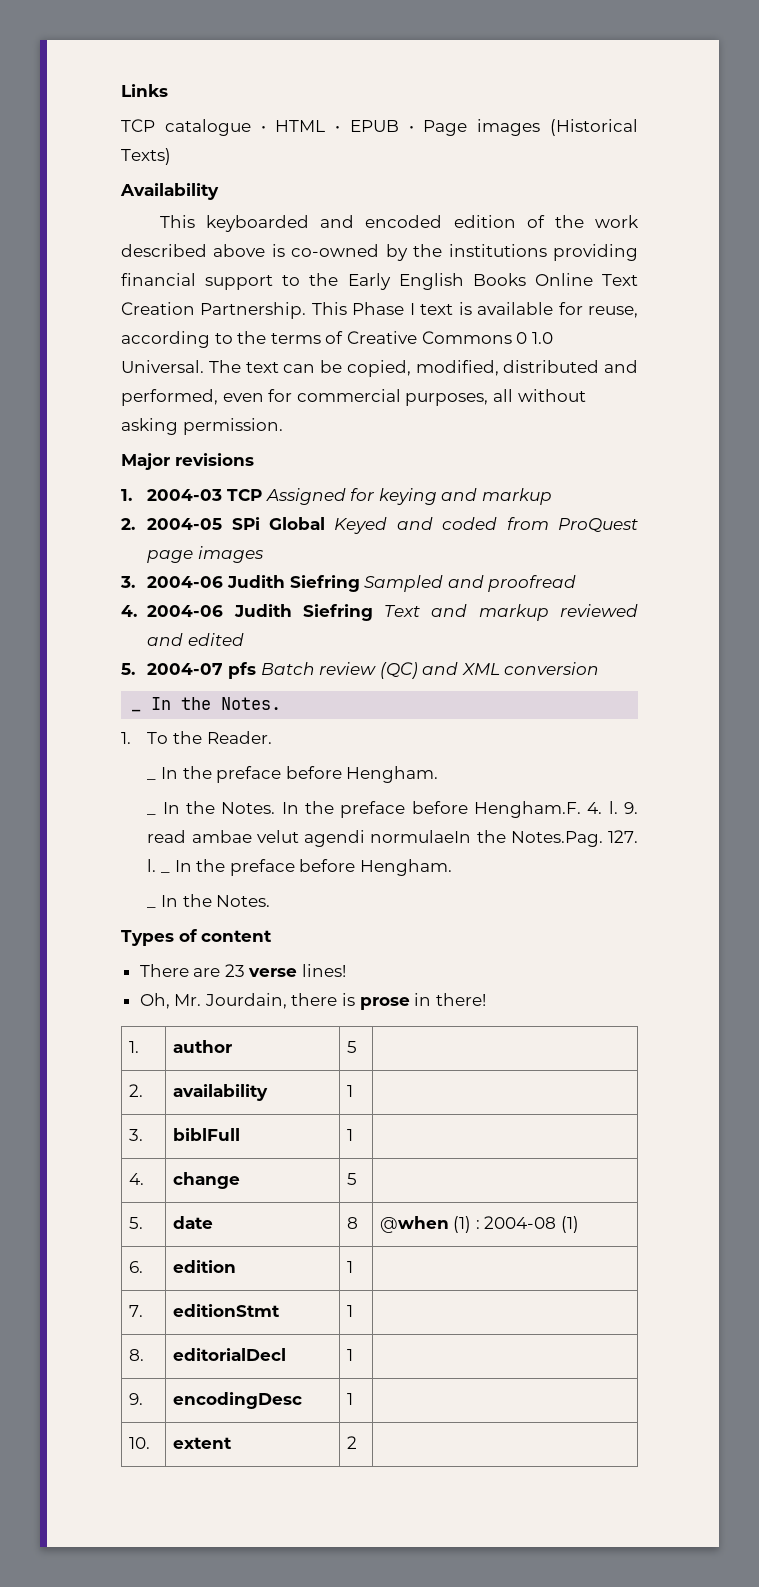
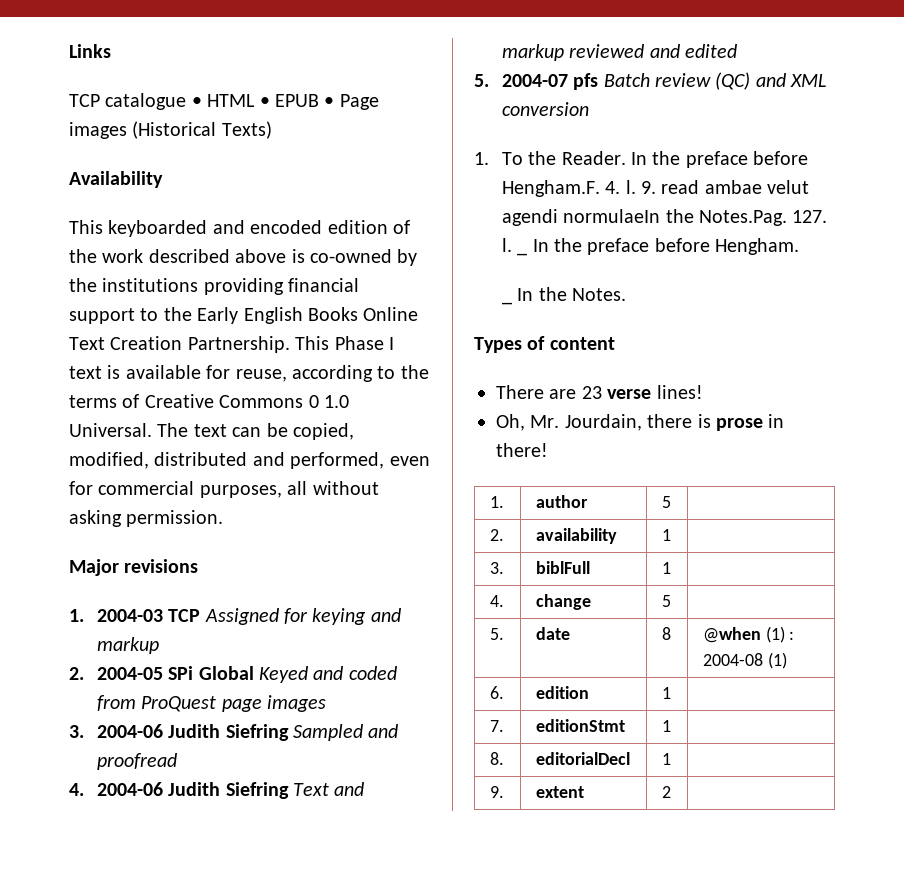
  5. 2004-07 pfs Batch review (QC) and XML conversion
- _ In the Notes.
- 1. To the Reader.
- _ In the preface before Hengham.
- _ In the Notes. In the preface before Hengham.F. 4. l.
+ 1. To the Reader. In the preface before Hengham.F. 4. l.
- 9. | encodingDesc | 1 |
- 10. | extent | 2 |
+ 9. | extent | 2 |

